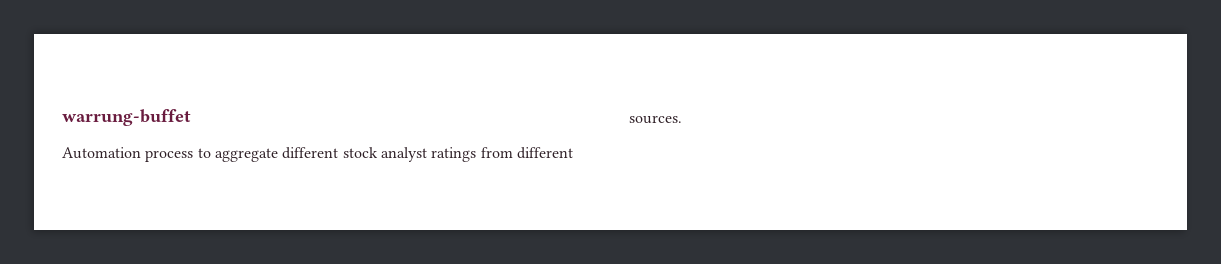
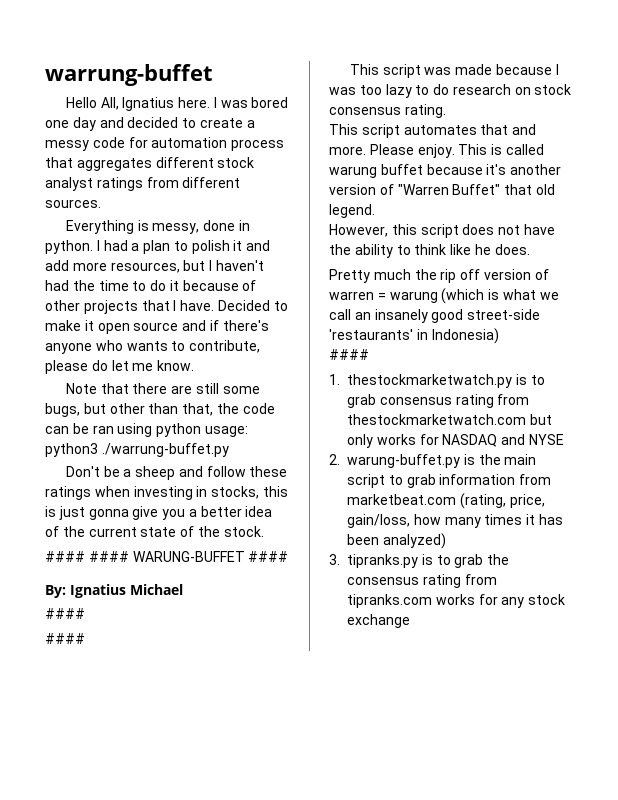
- Automation process to aggregate different stock analyst ratings from different sources.
+ Hello All, Ignatius here. I was bored one day and decided to create a messy code for automation process that aggregates different stock analyst ratings from different sources.
+ Everything is messy, done in python. I had a plan to polish it and add more resources, but I haven't had the time to do it because of other projects that I have. Decided to make it open source and if there's anyone who wants to contribute, please do let me know.
+ Note that there are still some bugs, but other than that, the code can be ran using python usage: python3 ./warrung-buffet.py
+ Don't be a sheep and follow these ratings when investing in stocks, this is just gonna give you a better idea of the current state of the stock.
+ #### #### WARUNG-BUFFET ####
+ By: Ignatius Michael
+ ####
+ ####
+ This script was made because I was too lazy to do research on stock consensus rating.
+ This script automates that and more. Please enjoy. This is called warung buffet because it's another version of "Warren Buffet" that old legend.
+ However, this script does not have the ability to think like he does.
+ Pretty much the rip off version of warren = warung (which is what we call an insanely good street-side 'restaurants' in Indonesia)
+ ####
+ 1. thestockmarketwatch.py is to grab consensus rating from thestockmarketwatch.com but only works for NASDAQ and NYSE
+ 2. warung-buffet.py is the main script to grab information from marketbeat.com (rating, price, gain/loss, how many times it has been analyzed)
+ 3. tipranks.py is to grab the consensus rating from tipranks.com works for any stock exchange

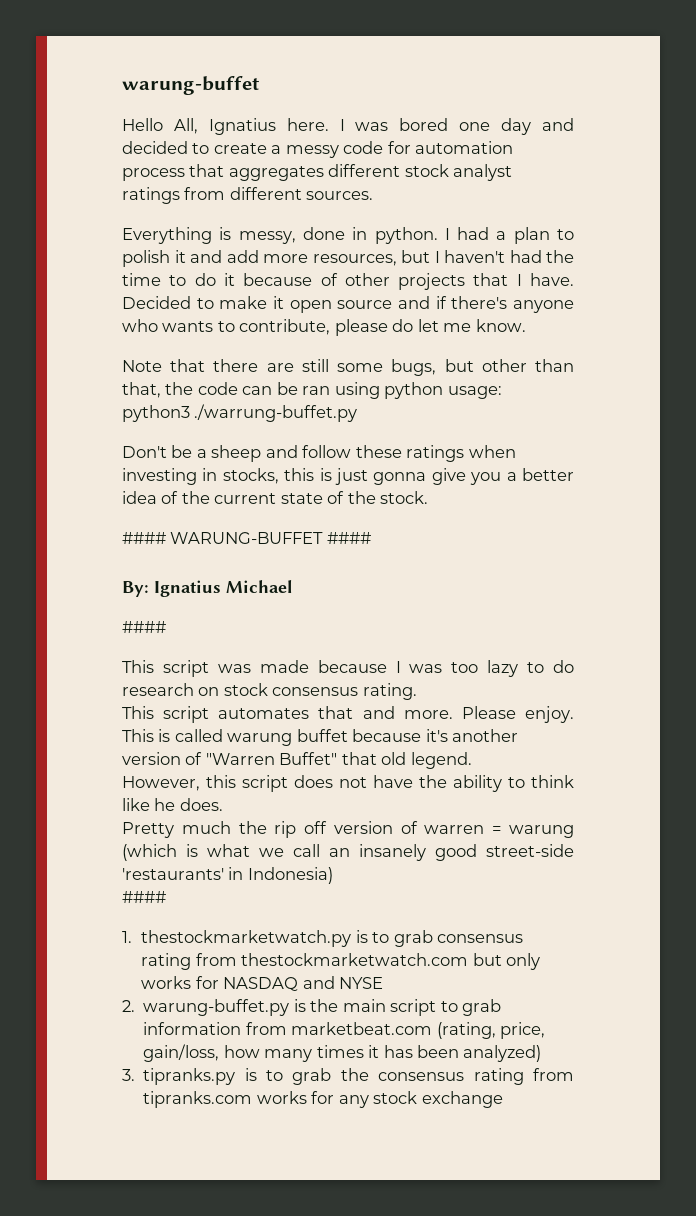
- warrung-buffet
+ warung-buffet
- #### #### WARUNG-BUFFET ####
+ #### WARUNG-BUFFET ####
  By: Ignatius Michael
- ####

